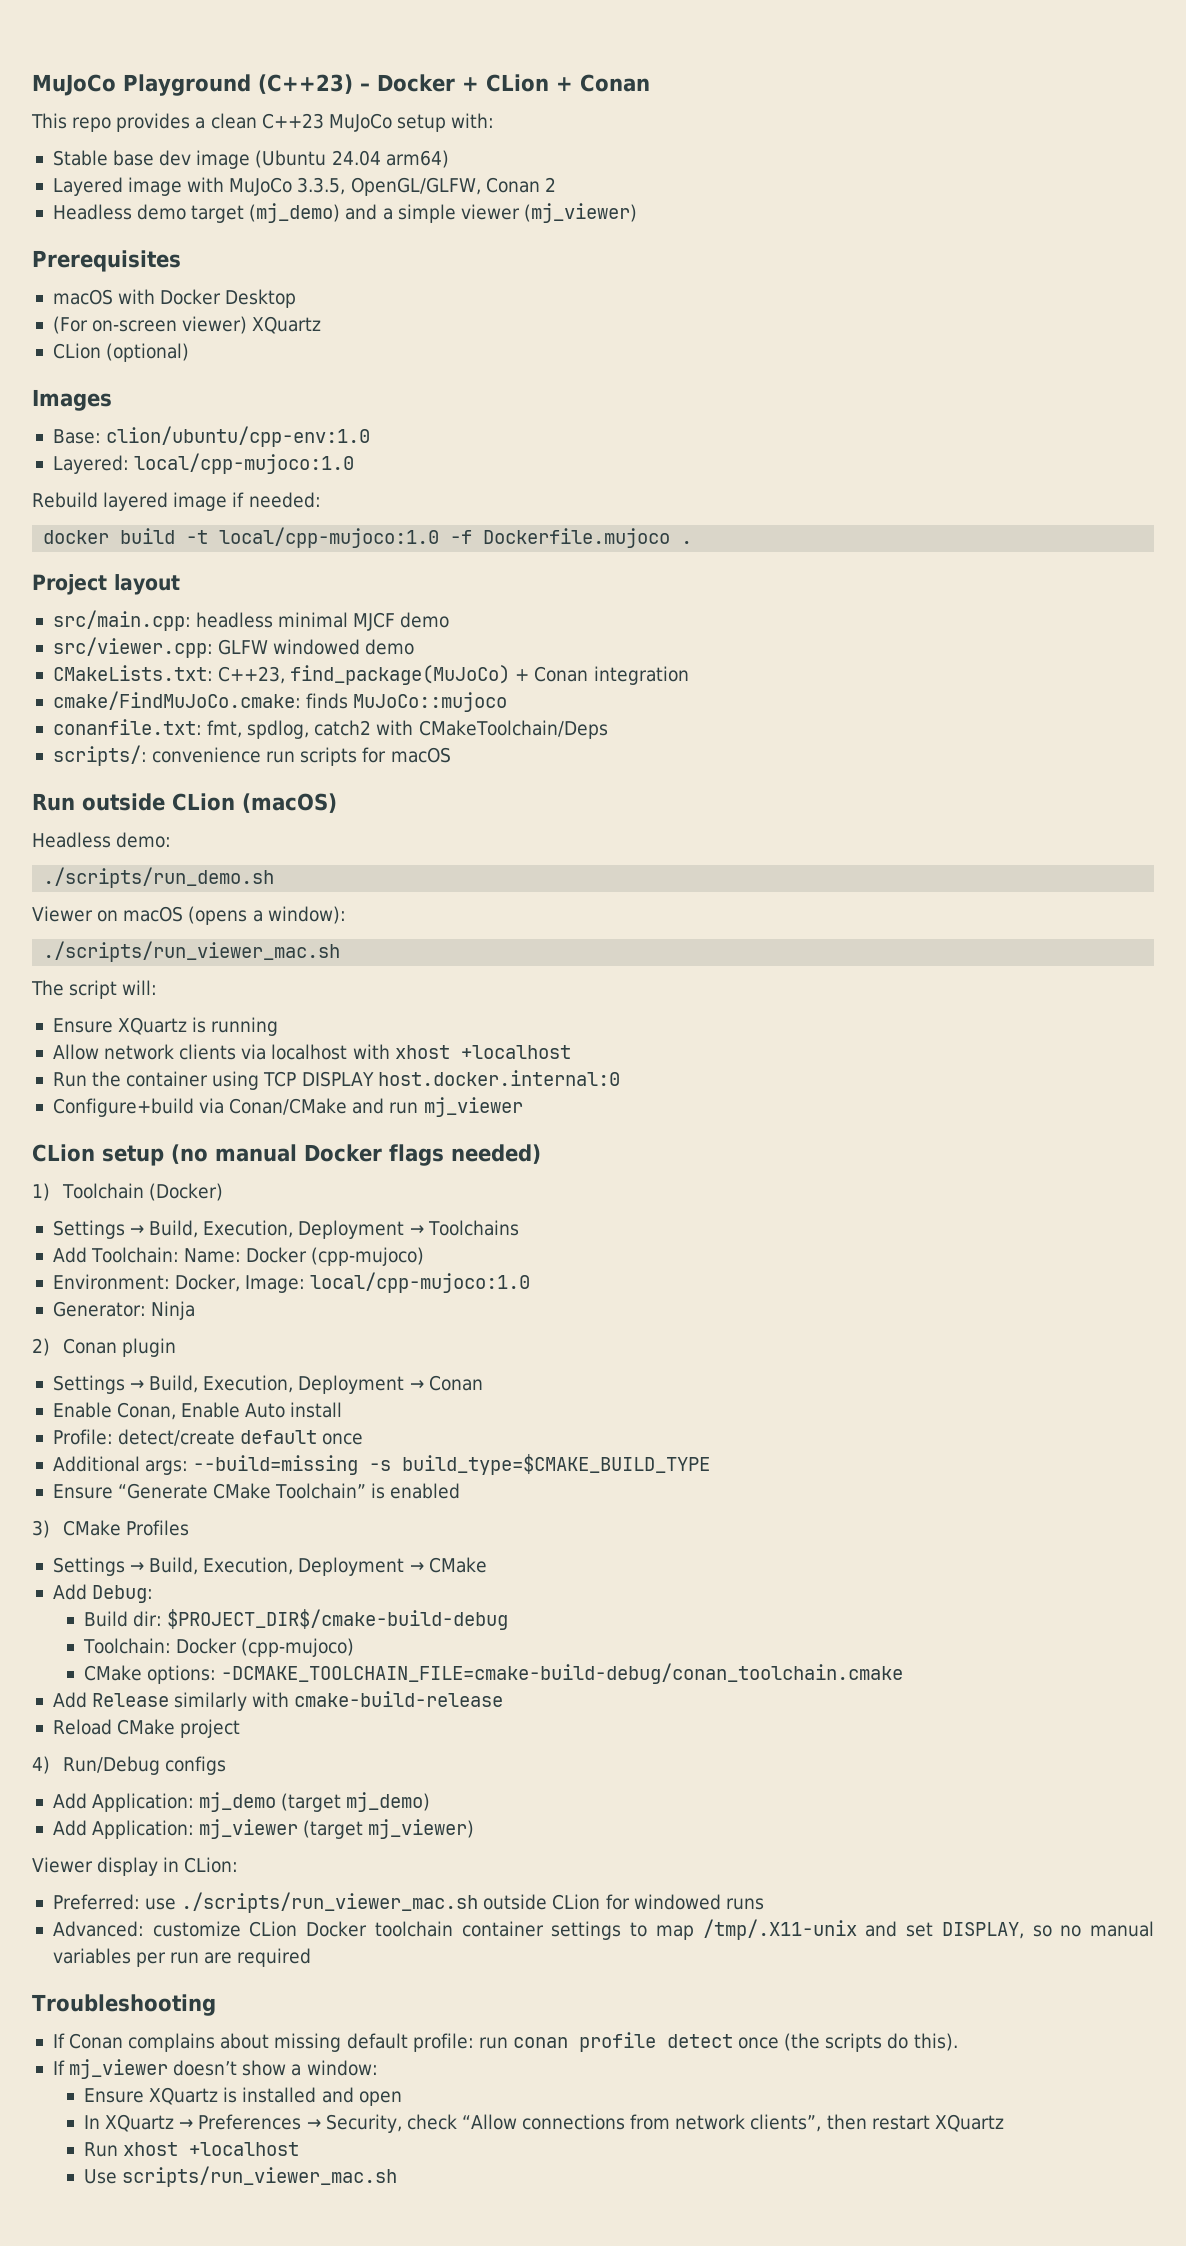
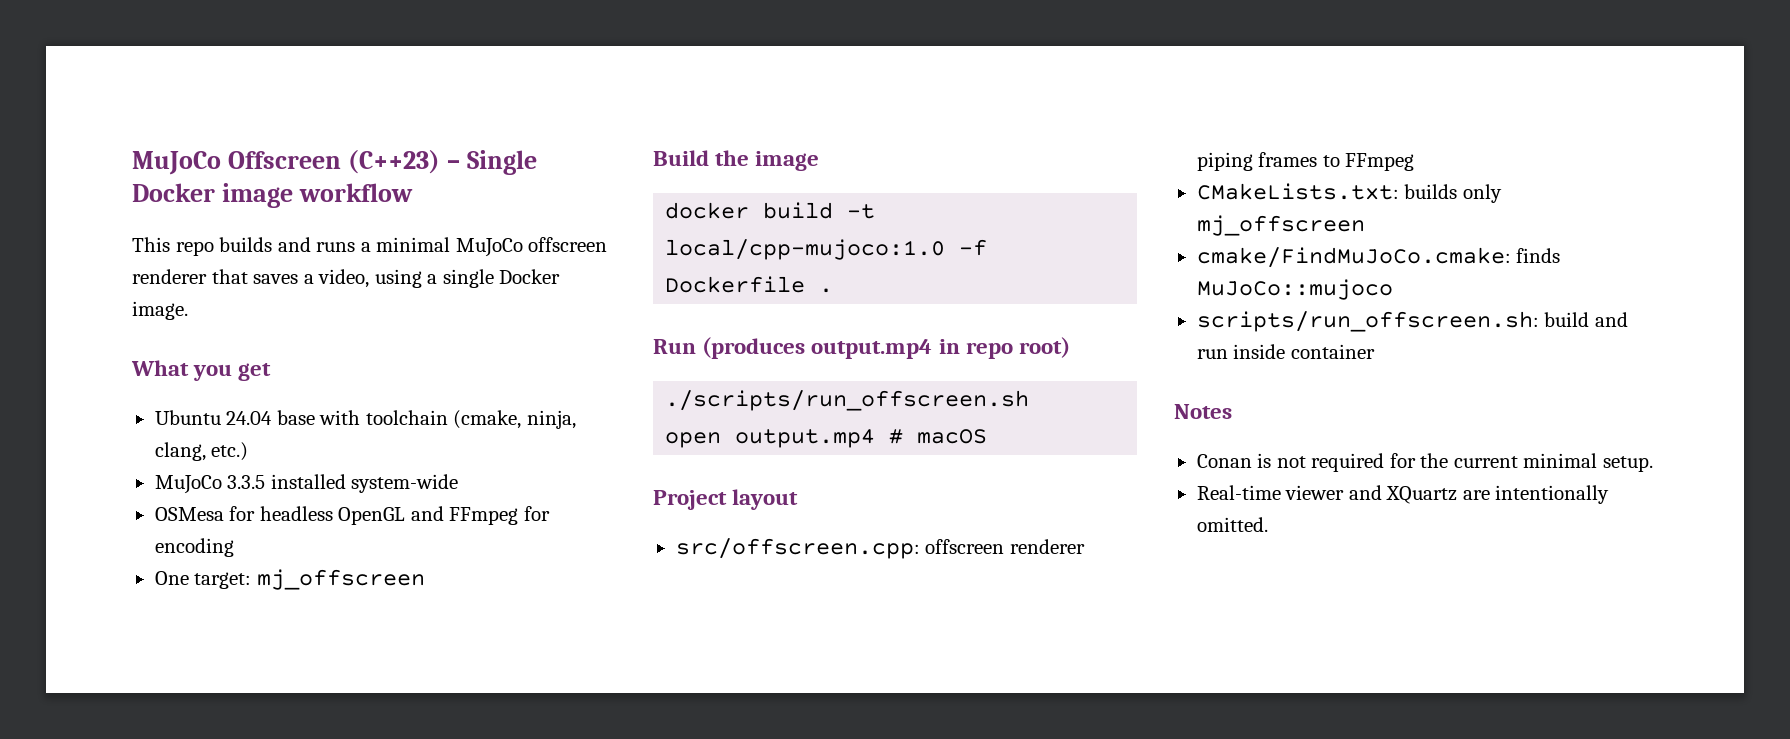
- MuJoCo Playground (C++23) – Docker + CLion + Conan
- This repo provides a clean C++23 MuJoCo setup with:
- Stable base dev image (Ubuntu 24.04 arm64)
- Layered image with MuJoCo 3.3.5, OpenGL/GLFW, Conan 2
- Headless demo target (mj_demo) and a simple viewer (mj_viewer)
- Prerequisites
- macOS with Docker Desktop
- (For on-screen viewer) XQuartz
- CLion (optional)
- Images
- Base: clion/ubuntu/cpp-env:1.0
- Layered: local/cpp-mujoco:1.0
- Rebuild layered image if needed:
+ MuJoCo Offscreen (C++23) – Single Docker image workflow
+ This repo builds and runs a minimal MuJoCo offscreen renderer that saves a video, using a single Docker image.
+ What you get
+ Ubuntu 24.04 base with toolchain (cmake, ninja, clang, etc.)
+ MuJoCo 3.3.5 installed system-wide
+ OSMesa for headless OpenGL and FFmpeg for encoding
+ One target: mj_offscreen
+ Build the image
- docker build -t local/cpp-mujoco:1.0 -f Dockerfile.mujoco .
+ docker build -t local/cpp-mujoco:1.0 -f Dockerfile .
+ Run (produces output.mp4 in repo root)
+ ./scripts/run_offscreen.sh
+ open output.mp4 # macOS
  Project layout
- src/main.cpp: headless minimal MJCF demo
- src/viewer.cpp: GLFW windowed demo
- CMakeLists.txt: C++23, find_package(MuJoCo) + Conan integration
+ src/offscreen.cpp: offscreen renderer piping frames to FFmpeg
+ CMakeLists.txt: builds only mj_offscreen
  cmake/FindMuJoCo.cmake: finds MuJoCo::mujoco
- conanfile.txt: fmt, spdlog, catch2 with CMakeToolchain/Deps
- scripts/: convenience run scripts for macOS
- Run outside CLion (macOS)
- Headless demo:
- ./scripts/run_demo.sh
- Viewer on macOS (opens a window):
- ./scripts/run_viewer_mac.sh
- The script will:
- Ensure XQuartz is running
- Allow network clients via localhost with xhost +localhost
- Run the container using TCP DISPLAY host.docker.internal:0
- Configure+build via Conan/CMake and run mj_viewer
- CLion setup (no manual Docker flags needed)
- 1) Toolchain (Docker)
- Settings → Build, Execution, Deployment → Toolchains
- Add Toolchain: Name: Docker (cpp-mujoco)
- Environment: Docker, Image: local/cpp-mujoco:1.0
- Generator: Ninja
- 2) Conan plugin
- Settings → Build, Execution, Deployment → Conan
- Enable Conan, Enable Auto install
- Profile: detect/create default once
- Additional args: --build=missing -s build_type=$CMAKE_BUILD_TYPE
- Ensure “Generate CMake Toolchain” is enabled
- 3) CMake Profiles
- Settings → Build, Execution, Deployment → CMake
- Add Debug:
- Build dir: $PROJECT_DIR$/cmake-build-debug
- Toolchain: Docker (cpp-mujoco)
- CMake options: -DCMAKE_TOOLCHAIN_FILE=cmake-build-debug/conan_toolchain.cmake
- Add Release similarly with cmake-build-release
- Reload CMake project
- 4) Run/Debug configs
- Add Application: mj_demo (target mj_demo)
- Add Application: mj_viewer (target mj_viewer)
- Viewer display in CLion:
- Preferred: use ./scripts/run_viewer_mac.sh outside CLion for windowed runs
- Advanced: customize CLion Docker toolchain container settings to map /tmp/.X11-unix and set DISPLAY, so no manual variables per run are required
- Troubleshooting
- If Conan complains about missing default profile: run conan profile detect once (the scripts do this).
- If mj_viewer doesn’t show a window:
- Ensure XQuartz is installed and open
- In XQuartz → Preferences → Security, check “Allow connections from network clients”, then restart XQuartz
- Run xhost +localhost
- Use scripts/run_viewer_mac.sh
+ scripts/run_offscreen.sh: build and run inside container
+ Notes
+ Conan is not required for the current minimal setup.
+ Real-time viewer and XQuartz are intentionally omitted.

